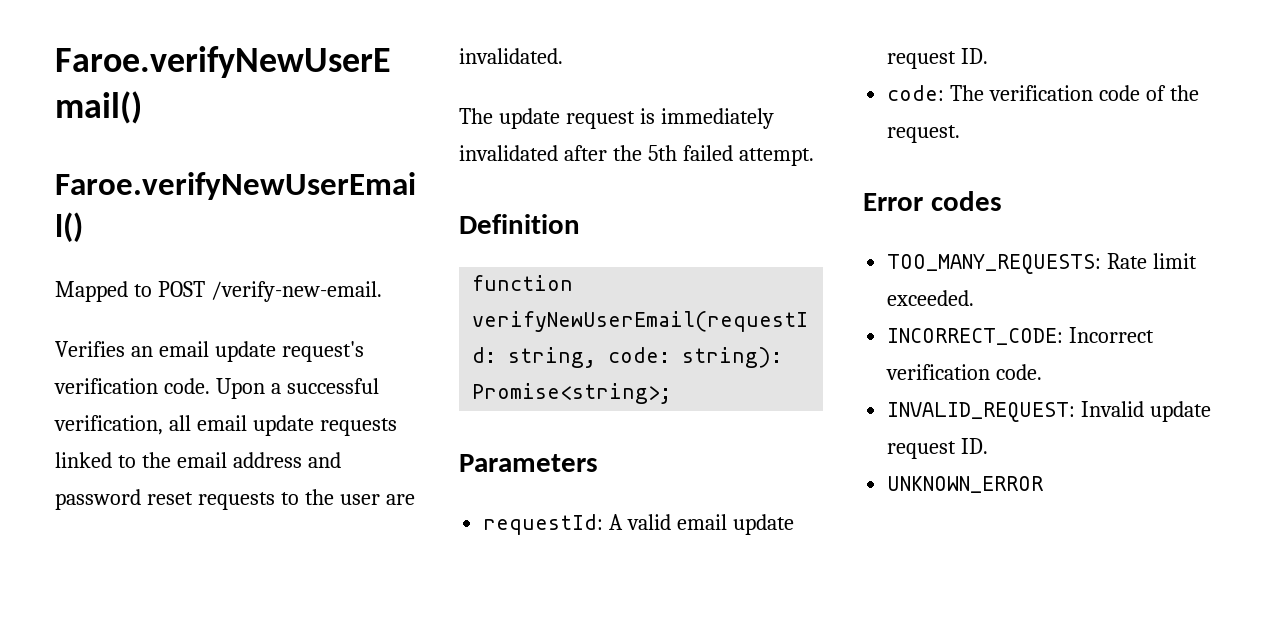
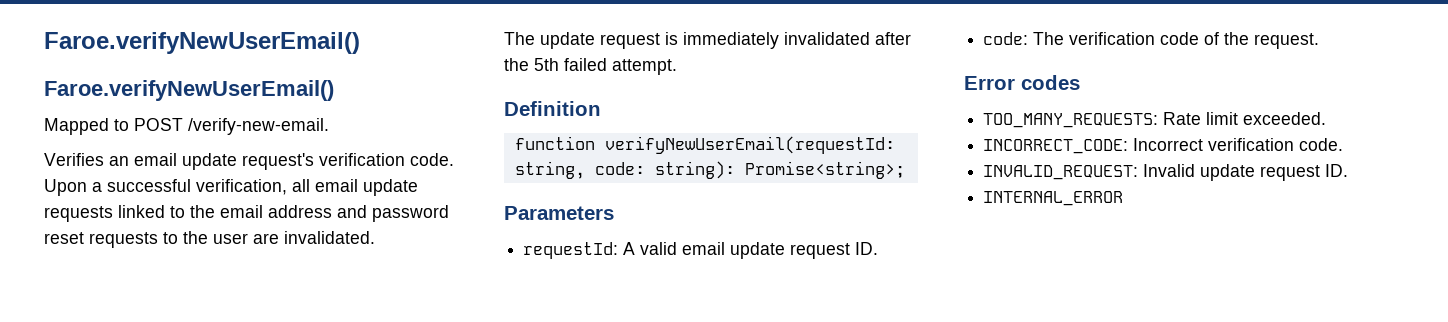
- UNKNOWN_ERROR
+ INTERNAL_ERROR

